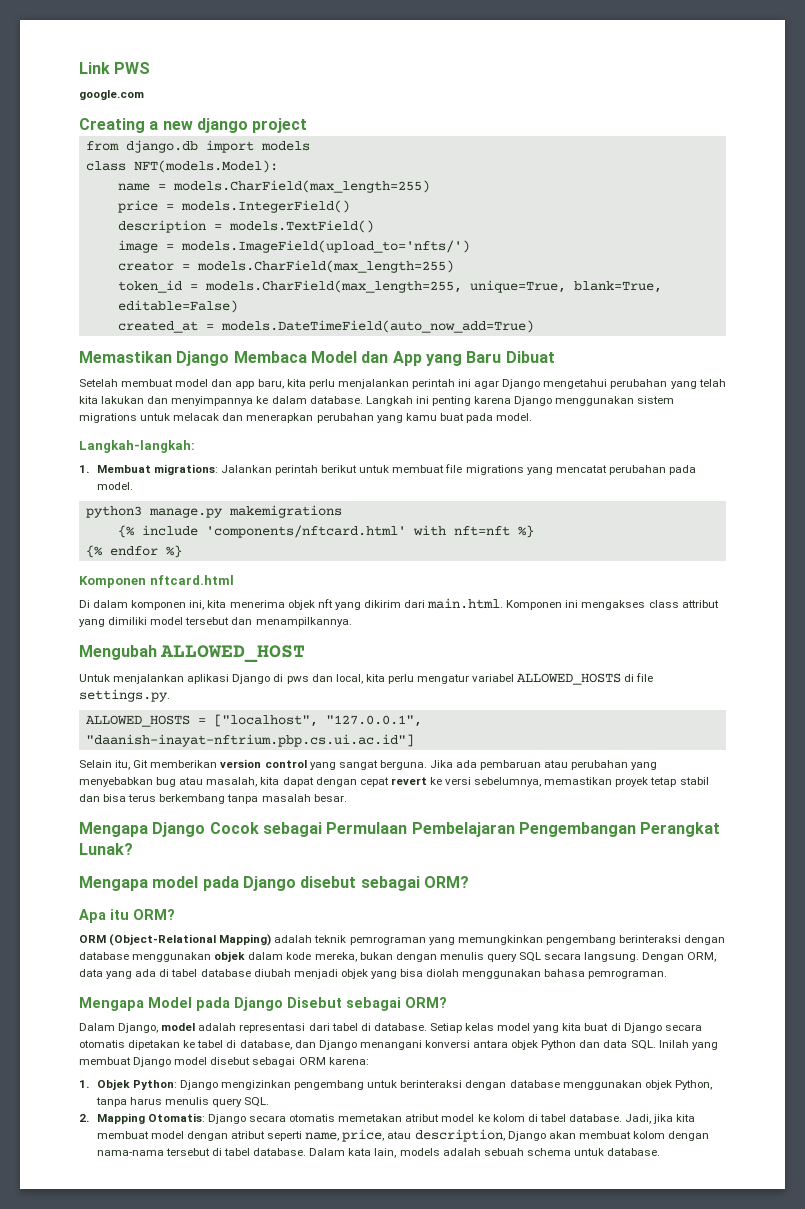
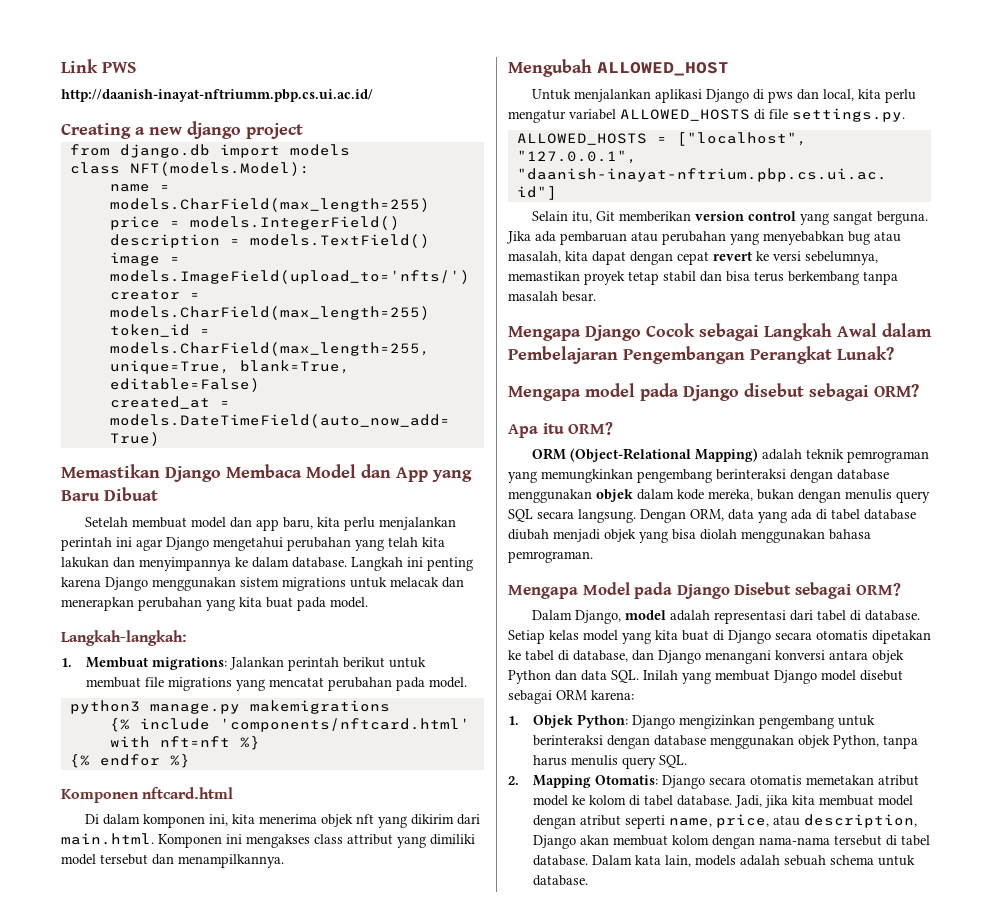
- google.com
+ http://daanish-inayat-nftriumm.pbp.cs.ui.ac.id/
- Langkah ini penting karena Django menggunakan sistem migrations untuk melacak dan menerapkan perubahan yang kamu buat pada model.
+ Langkah ini penting karena Django menggunakan sistem migrations untuk melacak dan menerapkan perubahan yang kita buat pada model.
- Mengapa Django Cocok sebagai Permulaan Pembelajaran Pengembangan Perangkat Lunak?
+ Mengapa Django Cocok sebagai Langkah Awal dalam Pembelajaran Pengembangan Perangkat Lunak?

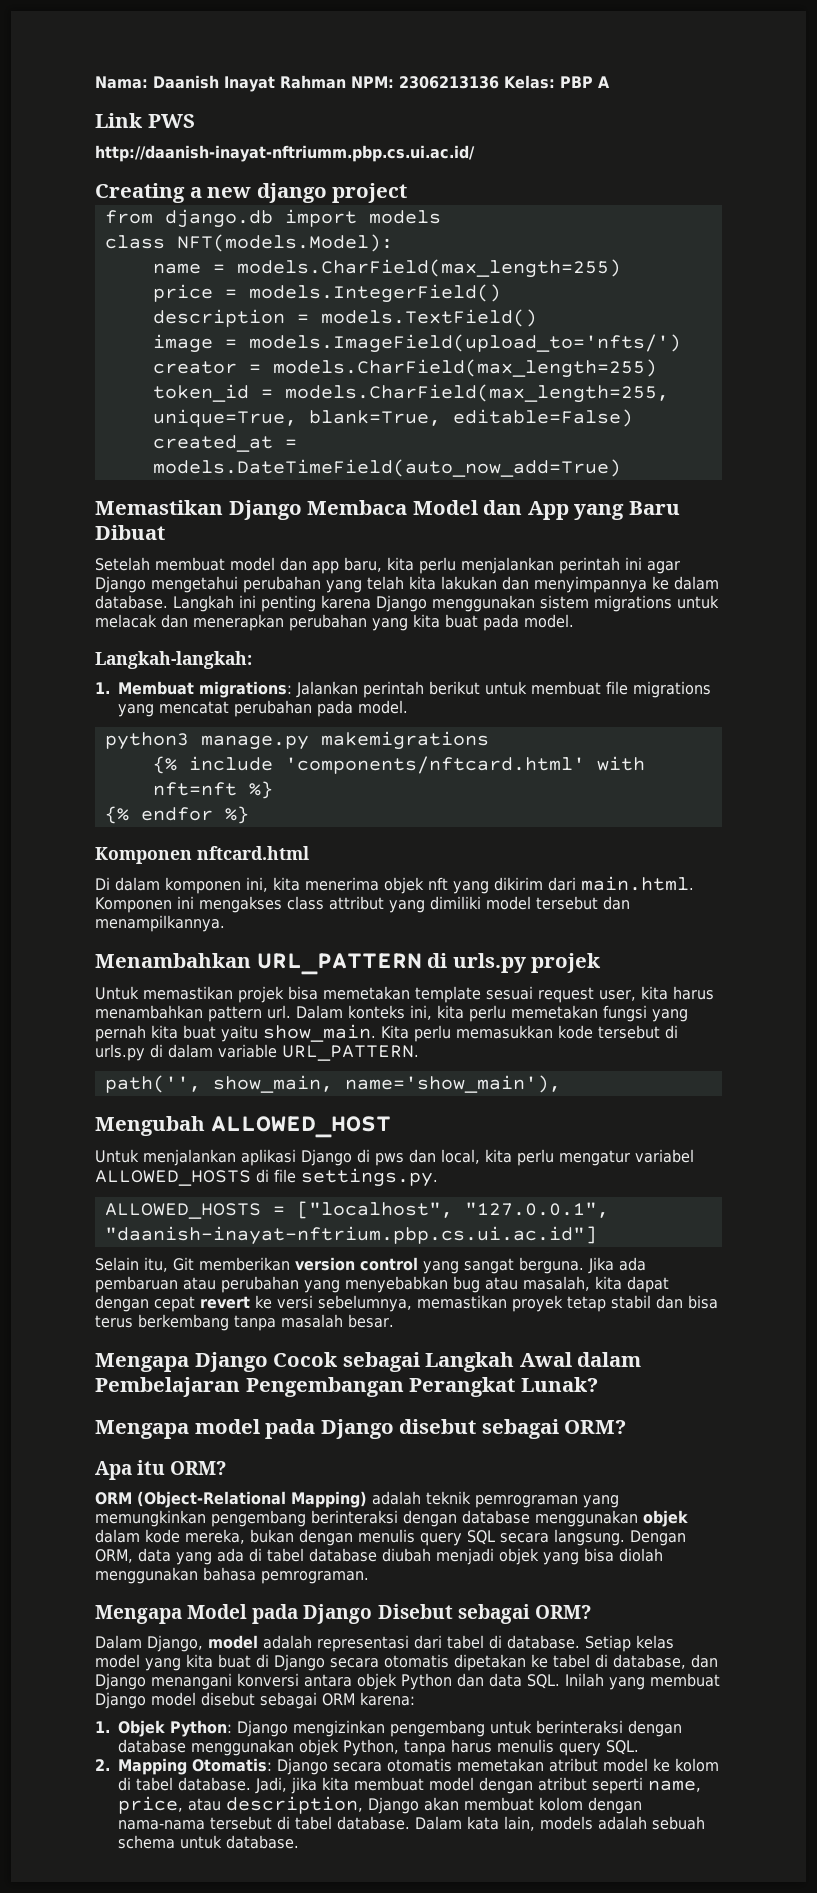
+ Nama: Daanish Inayat Rahman NPM: 2306213136 Kelas: PBP A
+ Menambahkan URL_PATTERN di urls.py projek
+ Untuk memastikan projek bisa memetakan template sesuai request user, kita harus menambahkan pattern url. Dalam konteks ini, kita perlu memetakan fungsi yang pernah kita buat yaitu show_main. Kita perlu memasukkan kode tersebut di urls.py di dalam variable URL_PATTERN.
+ path('', show_main, name='show_main'),

